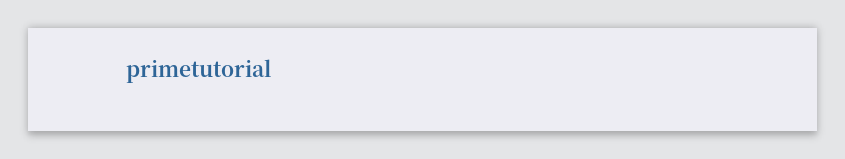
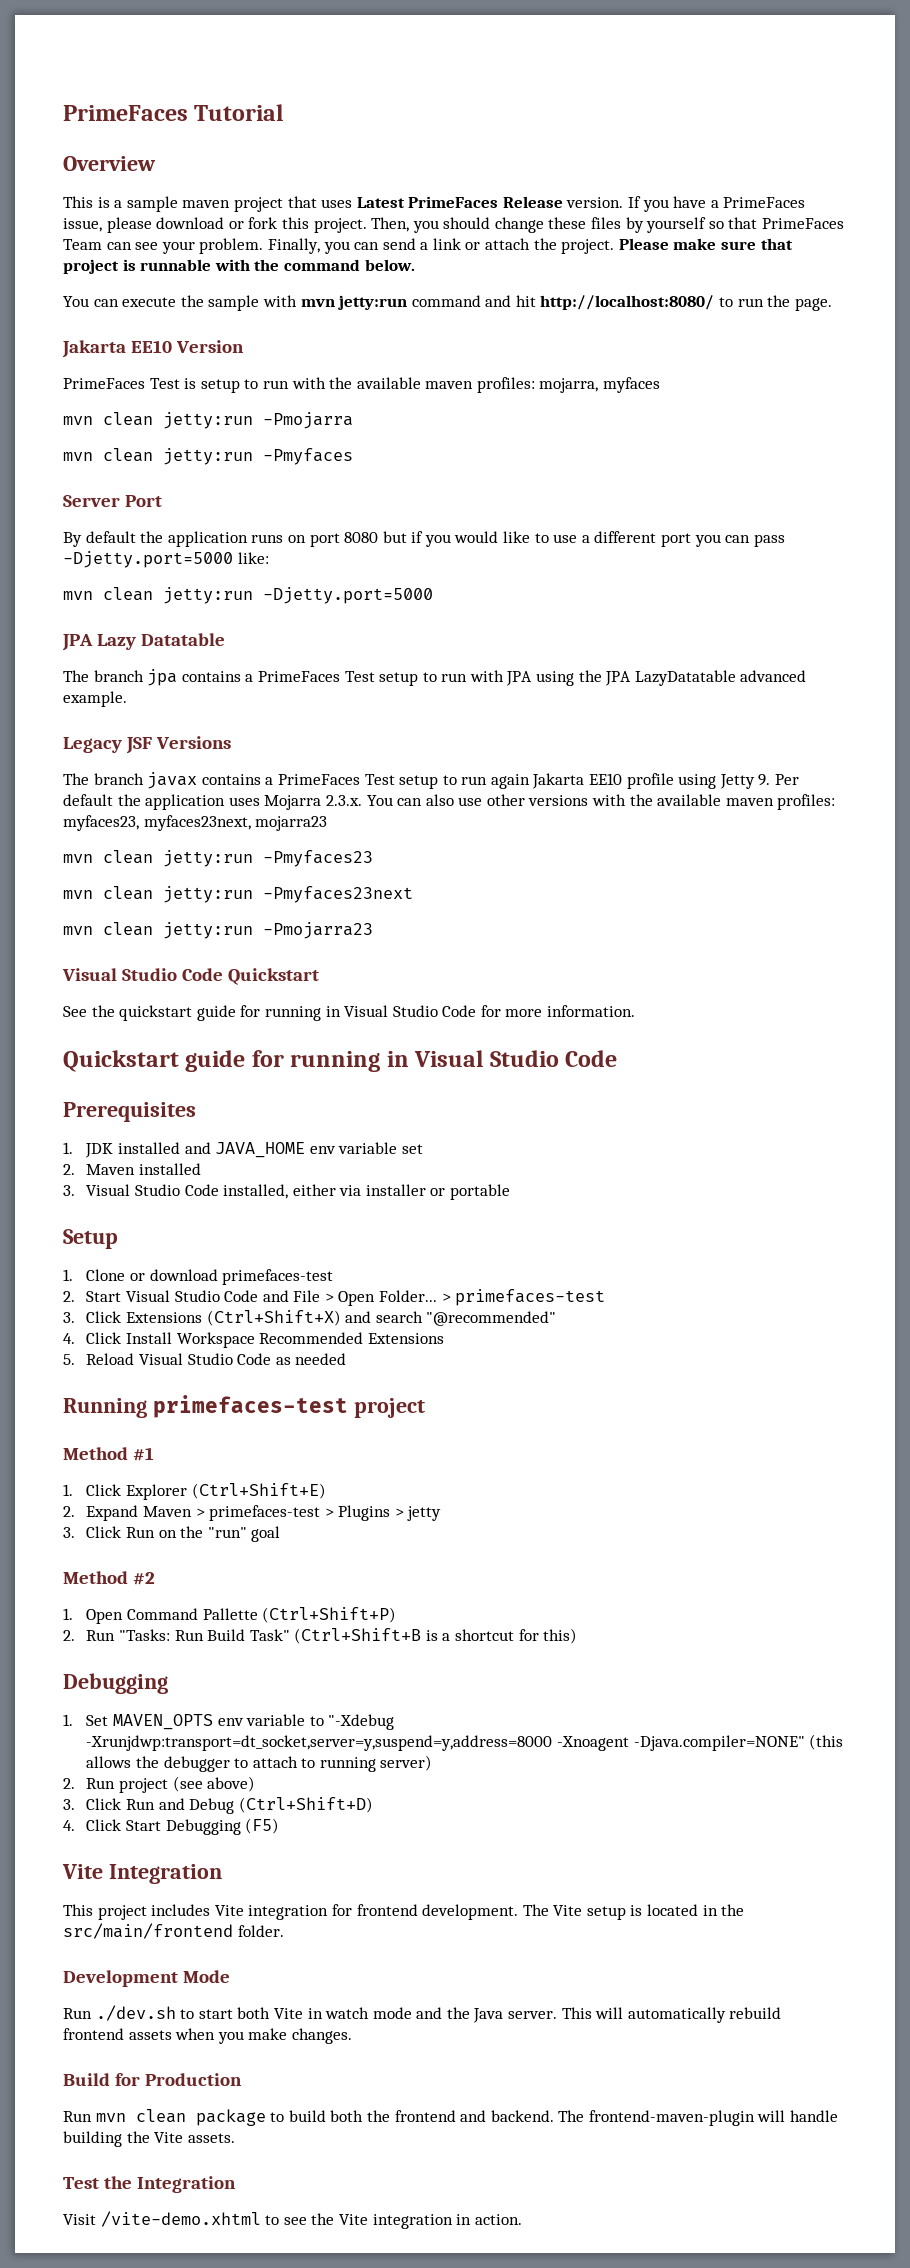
- primetutorial
+ PrimeFaces Tutorial
+ Overview
+ This is a sample maven project that uses Latest PrimeFaces Release version. If you have a PrimeFaces issue, please download or fork this project. Then, you should change these files by yourself so that PrimeFaces Team can see your problem. Finally, you can send a link or attach the project. Please make sure that project is runnable with the command below.
+ You can execute the sample with mvn jetty:run command and hit http://localhost:8080/ to run the page.
+ Jakarta EE10 Version
+ PrimeFaces Test is setup to run with the available maven profiles: mojarra, myfaces
+ mvn clean jetty:run -Pmojarra
+ mvn clean jetty:run -Pmyfaces
+ Server Port
+ By default the application runs on port 8080 but if you would like to use a different port you can pass -Djetty.port=5000 like:
+ mvn clean jetty:run -Djetty.port=5000
+ JPA Lazy Datatable
+ The branch jpa contains a PrimeFaces Test setup to run with JPA using the JPA LazyDatatable advanced example.
+ Legacy JSF Versions
+ The branch javax contains a PrimeFaces Test setup to run again Jakarta EE10 profile using Jetty 9. Per default the application uses Mojarra 2.3.x. You can also use other versions with the available maven profiles: myfaces23, myfaces23next, mojarra23
+ mvn clean jetty:run -Pmyfaces23
+ mvn clean jetty:run -Pmyfaces23next
+ mvn clean jetty:run -Pmojarra23
+ Visual Studio Code Quickstart
+ See the quickstart guide for running in Visual Studio Code for more information.
+ Quickstart guide for running in Visual Studio Code
+ Prerequisites
+ 1. JDK installed and JAVA_HOME env variable set
+ 2. Maven installed
+ 3. Visual Studio Code installed, either via installer or portable
+ Setup
+ 1. Clone or download primefaces-test
+ 2. Start Visual Studio Code and File > Open Folder... > primefaces-test
+ 3. Click Extensions (Ctrl+Shift+X) and search "@recommended"
+ 4. Click Install Workspace Recommended Extensions
+ 5. Reload Visual Studio Code as needed
+ Running primefaces-test project
+ Method #1
+ 1. Click Explorer (Ctrl+Shift+E)
+ 2. Expand Maven > primefaces-test > Plugins > jetty
+ 3. Click Run on the "run" goal
+ Method #2
+ 1. Open Command Pallette (Ctrl+Shift+P)
+ 2. Run "Tasks: Run Build Task" (Ctrl+Shift+B is a shortcut for this)
+ Debugging
+ 1. Set MAVEN_OPTS env variable to "-Xdebug -Xrunjdwp:transport=dt_socket,server=y,suspend=y,address=8000 -Xnoagent -Djava.compiler=NONE" (this allows the debugger to attach to running server)
+ 2. Run project (see above)
+ 3. Click Run and Debug (Ctrl+Shift+D)
+ 4. Click Start Debugging (F5)
+ Vite Integration
+ This project includes Vite integration for frontend development. The Vite setup is located in the src/main/frontend folder.
+ Development Mode
+ Run ./dev.sh to start both Vite in watch mode and the Java server. This will automatically rebuild frontend assets when you make changes.
+ Build for Production
+ Run mvn clean package to build both the frontend and backend. The frontend-maven-plugin will handle building the Vite assets.
+ Test the Integration
+ Visit /vite-demo.xhtml to see the Vite integration in action.

